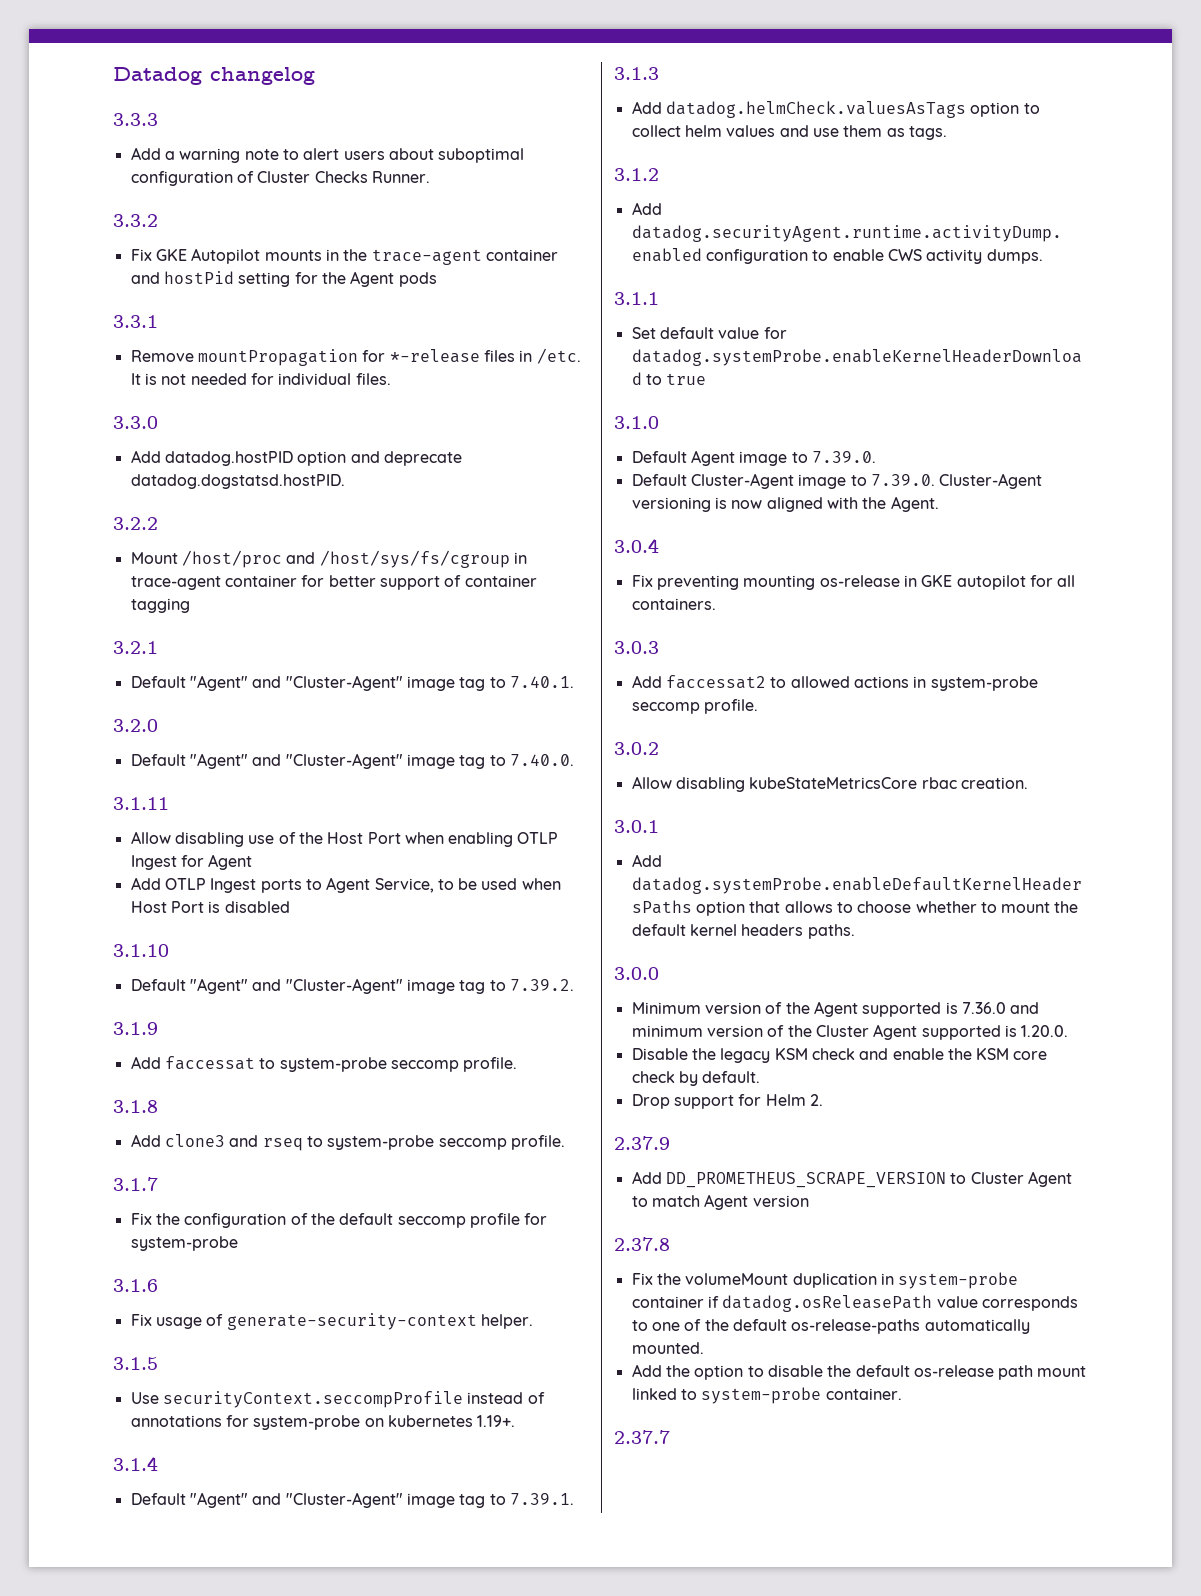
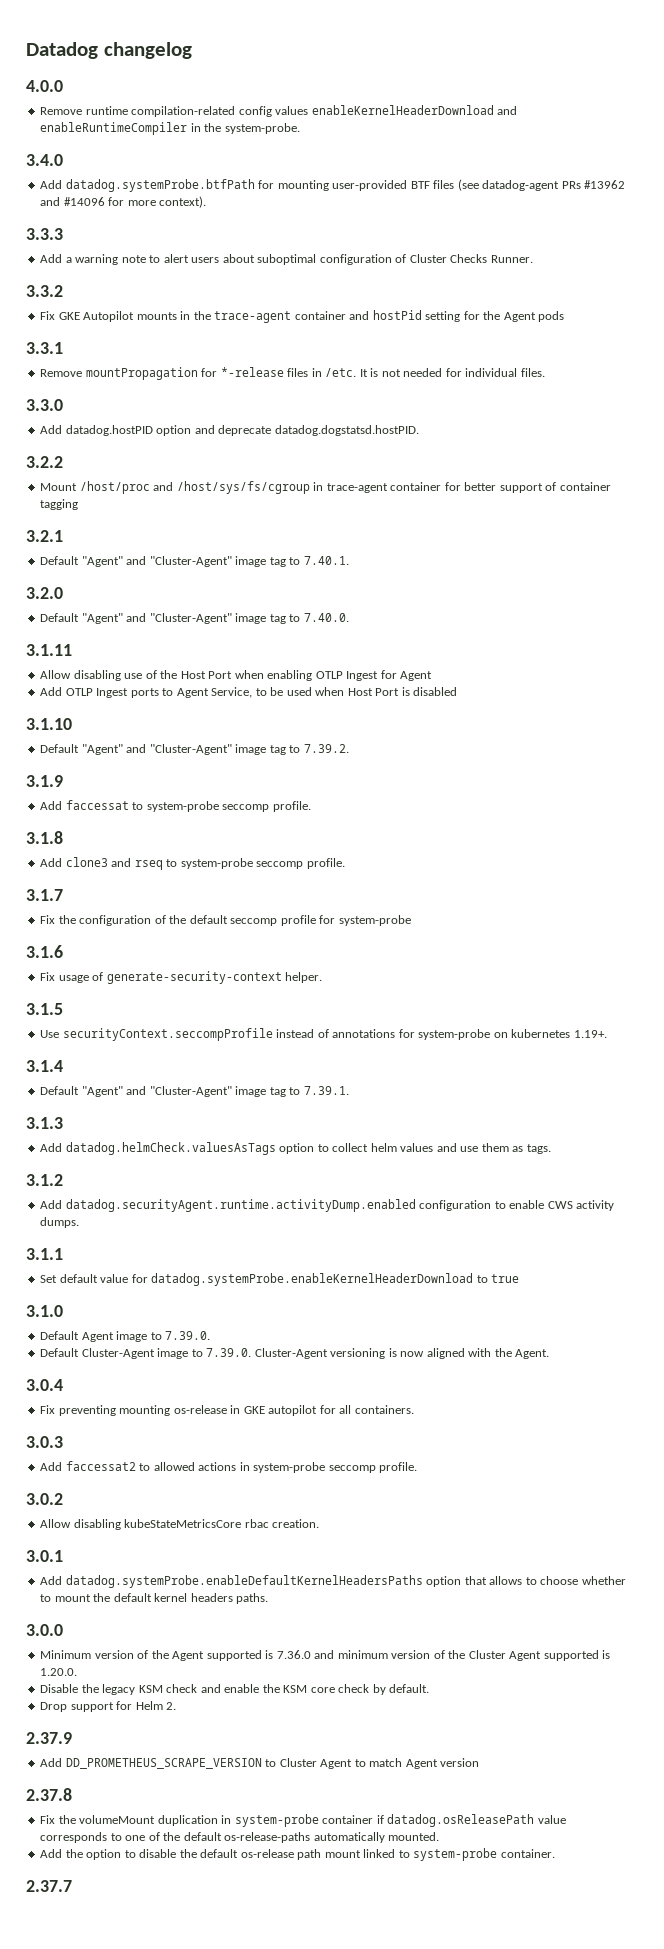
+ 4.0.0
+ Remove runtime compilation-related config values enableKernelHeaderDownload and enableRuntimeCompiler in the system-probe.
+ 3.4.0
+ Add datadog.systemProbe.btfPath for mounting user-provided BTF files (see datadog-agent PRs #13962 and #14096 for more context).

